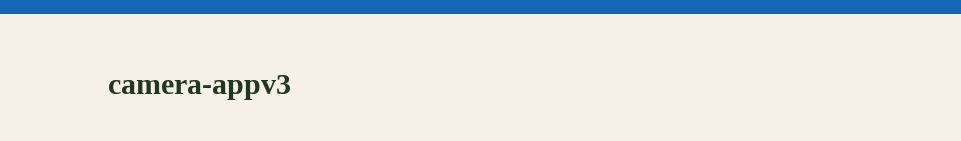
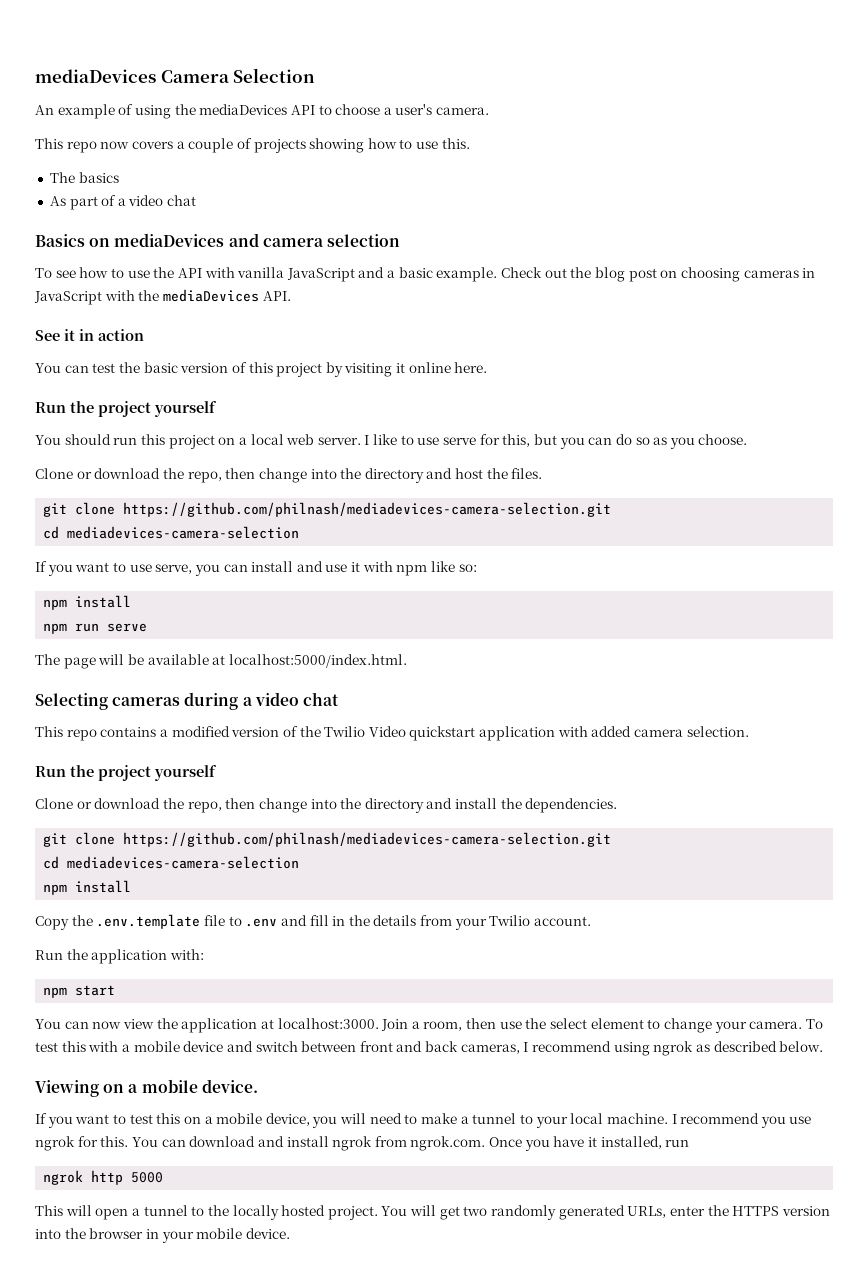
- camera-appv3
+ mediaDevices Camera Selection
+ An example of using the mediaDevices API to choose a user's camera.
+ This repo now covers a couple of projects showing how to use this.
+ The basics
+ As part of a video chat
+ Basics on mediaDevices and camera selection
+ To see how to use the API with vanilla JavaScript and a basic example. Check out the blog post on choosing cameras in JavaScript with the mediaDevices API.
+ See it in action
+ You can test the basic version of this project by visiting it online here.
+ Run the project yourself
+ You should run this project on a local web server. I like to use serve for this, but you can do so as you choose.
+ Clone or download the repo, then change into the directory and host the files.
+ git clone https://github.com/philnash/mediadevices-camera-selection.git
+ cd mediadevices-camera-selection
+ If you want to use serve, you can install and use it with npm like so:
+ npm install
+ npm run serve
+ The page will be available at localhost:5000/index.html.
+ Selecting cameras during a video chat
+ This repo contains a modified version of the Twilio Video quickstart application with added camera selection.
+ Run the project yourself
+ Clone or download the repo, then change into the directory and install the dependencies.
+ git clone https://github.com/philnash/mediadevices-camera-selection.git
+ cd mediadevices-camera-selection
+ npm install
+ Copy the .env.template file to .env and fill in the details from your Twilio account.
+ Run the application with:
+ npm start
+ You can now view the application at localhost:3000. Join a room, then use the select element to change your camera. To test this with a mobile device and switch between front and back cameras, I recommend using ngrok as described below.
+ Viewing on a mobile device.
+ If you want to test this on a mobile device, you will need to make a tunnel to your local machine. I recommend you use ngrok for this. You can download and install ngrok from ngrok.com. Once you have it installed, run
+ ngrok http 5000
+ This will open a tunnel to the locally hosted project. You will get two randomly generated URLs, enter the HTTPS version into the browser in your mobile device.

